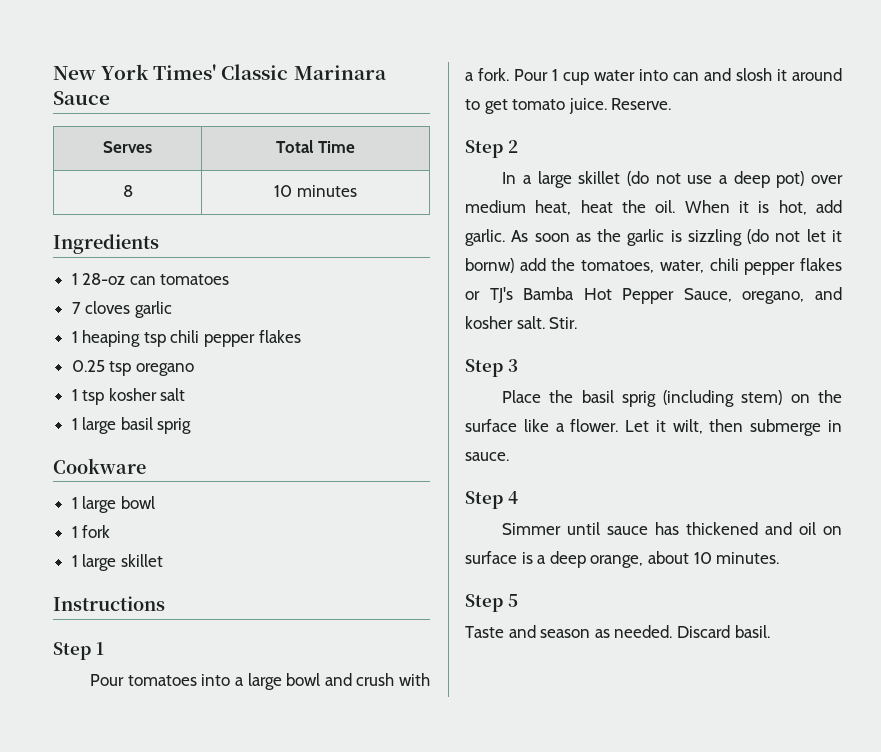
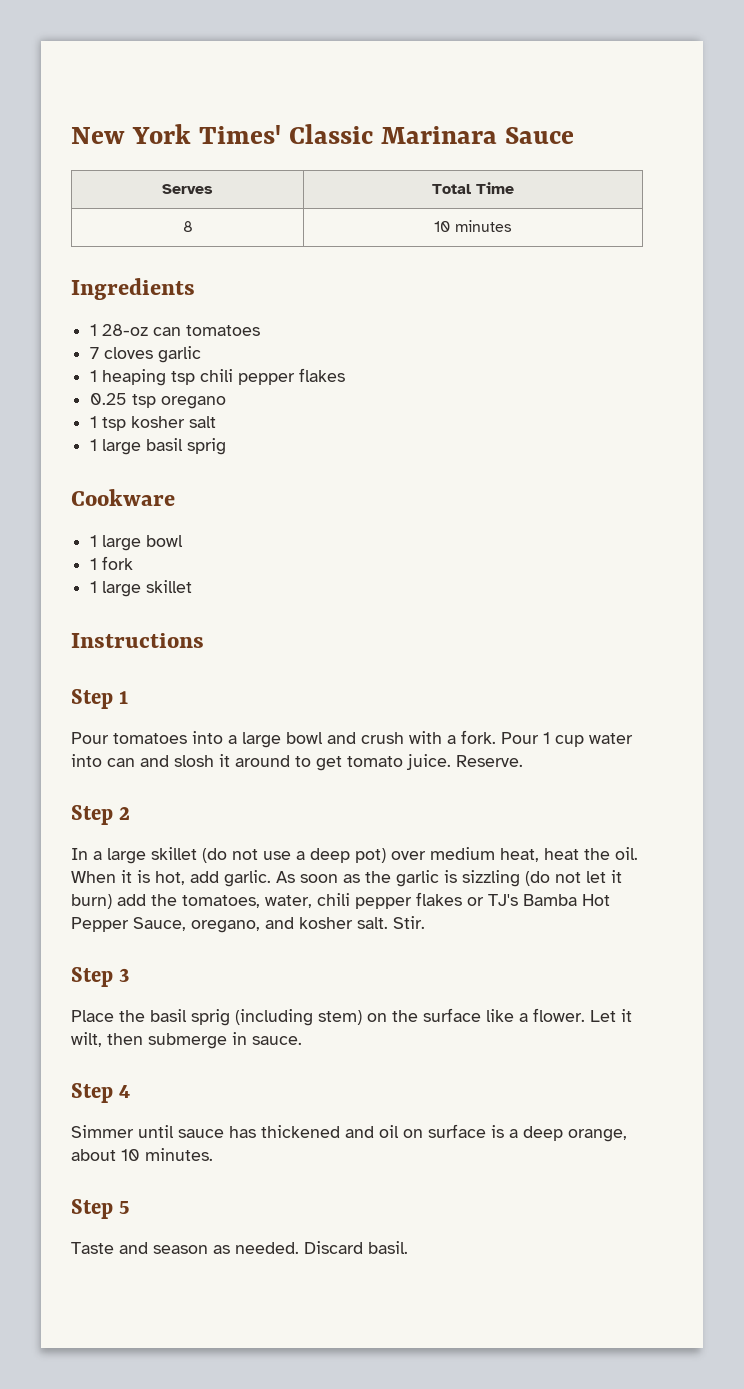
- As soon as the garlic is sizzling (do not let it bornw) add the tomatoes, water, chili pepper flakes or TJ's Bamba Hot Pepper Sauce, oregano, and kosher salt.
+ As soon as the garlic is sizzling (do not let it burn) add the tomatoes, water, chili pepper flakes or TJ's Bamba Hot Pepper Sauce, oregano, and kosher salt.

